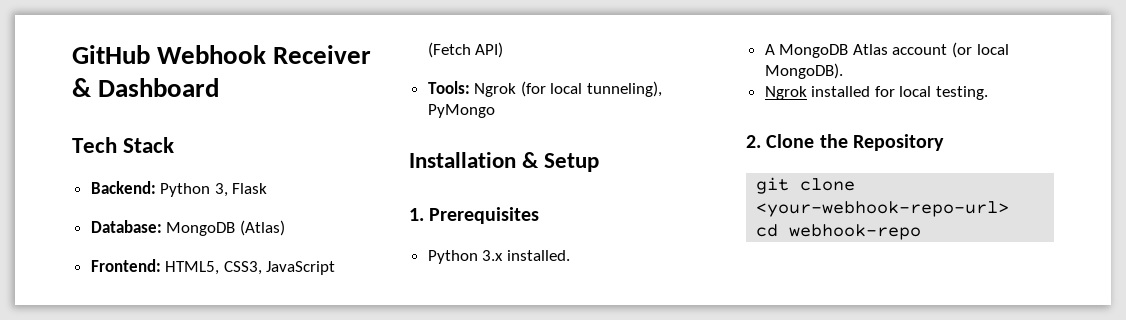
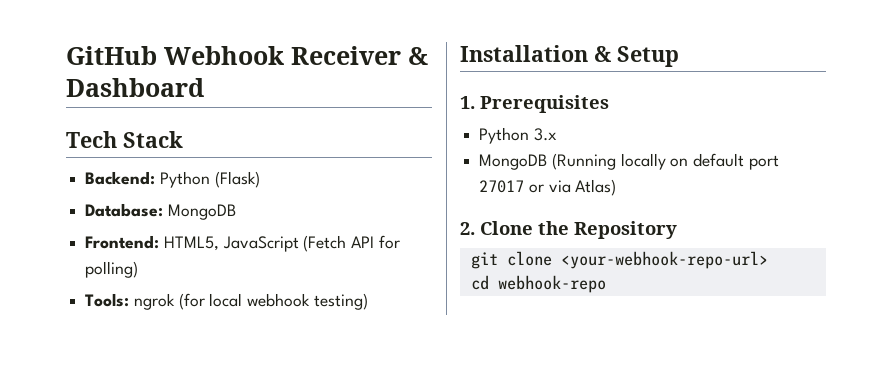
- Backend: Python 3, Flask
+ Backend: Python (Flask)
- Database: MongoDB (Atlas)
+ Database: MongoDB
- Frontend: HTML5, CSS3, JavaScript (Fetch API)
+ Frontend: HTML5, JavaScript (Fetch API for polling)
- Tools: Ngrok (for local tunneling), PyMongo
+ Tools: ngrok (for local webhook testing)
- Python 3.x installed.
- A MongoDB Atlas account (or local MongoDB).
- Ngrok installed for local testing.
+ Python 3.x
+ MongoDB (Running locally on default port 27017 or via Atlas)

